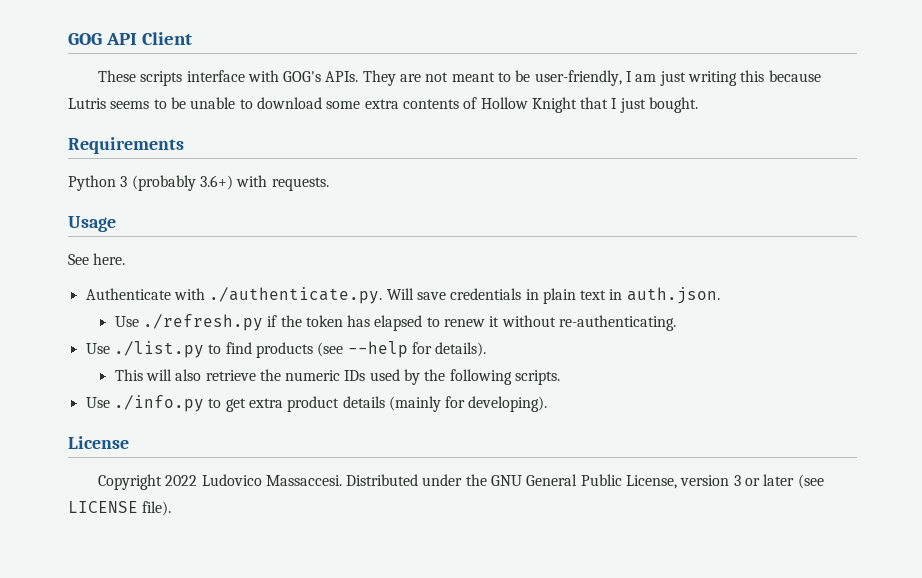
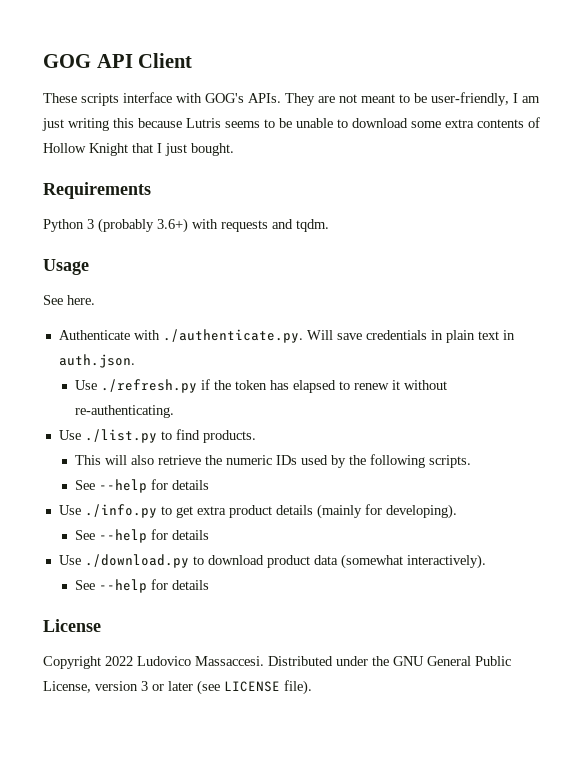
- Python 3 (probably 3.6+) with requests.
+ Python 3 (probably 3.6+) with requests and tqdm.
- Use ./list.py to find products (see --help for details).
+ Use ./list.py to find products.
  This will also retrieve the numeric IDs used by the following scripts.
+ See --help for details
  Use ./info.py to get extra product details (mainly for developing).
+ See --help for details
+ Use ./download.py to download product data (somewhat interactively).
+ See --help for details

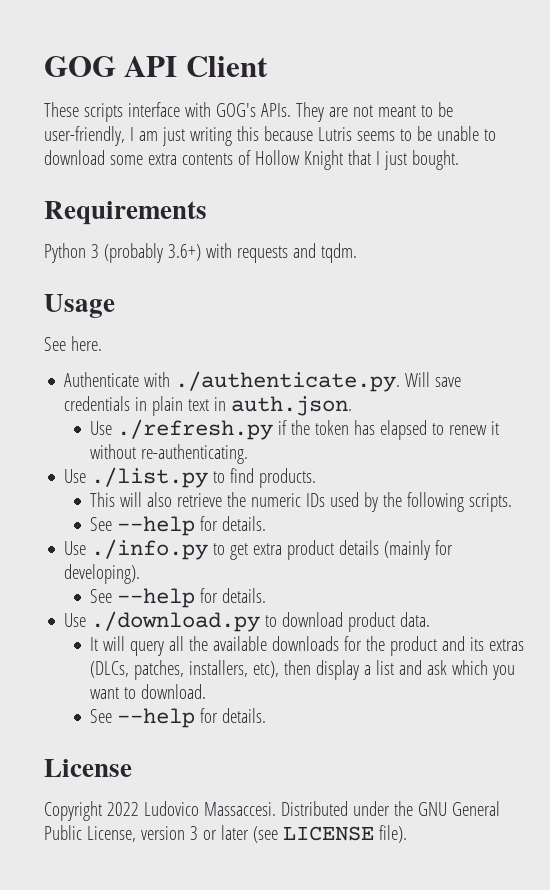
  This will also retrieve the numeric IDs used by the following scripts.
- See --help for details
+ See --help for details.
  Use ./info.py to get extra product details (mainly for developing).
- See --help for details
+ See --help for details.
- Use ./download.py to download product data (somewhat interactively).
- See --help for details
+ Use ./download.py to download product data.
+ It will query all the available downloads for the product and its extras (DLCs, patches, installers, etc), then display a list and ask which you want to download.
+ See --help for details.

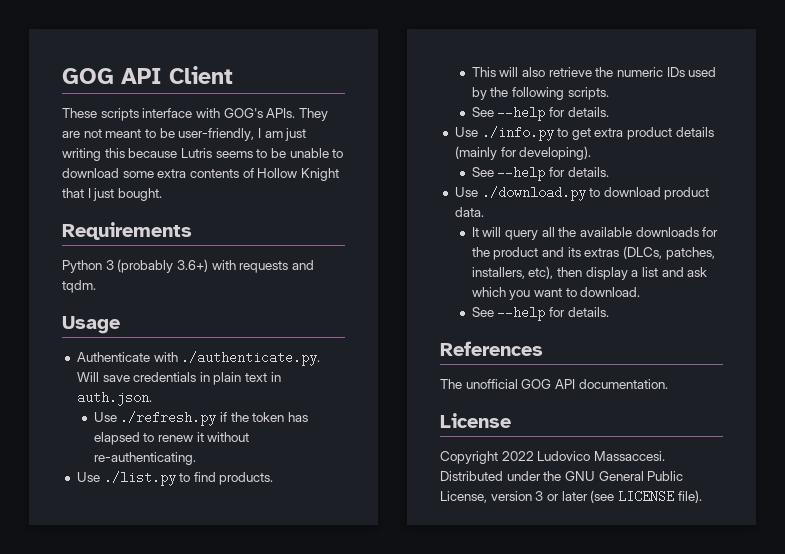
- See here.
+ References
+ The unofficial GOG API documentation.

